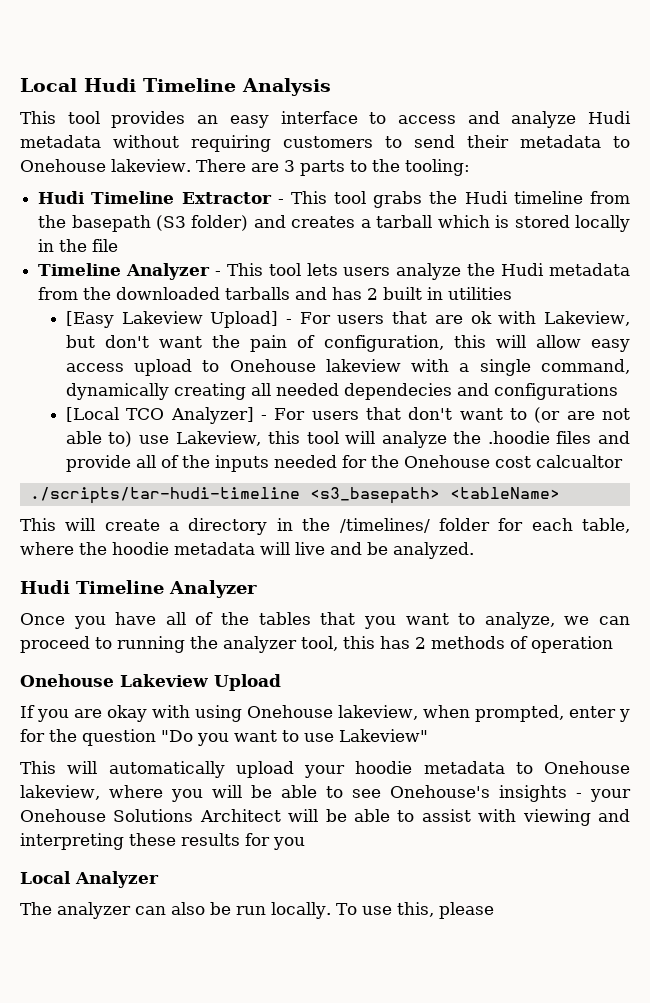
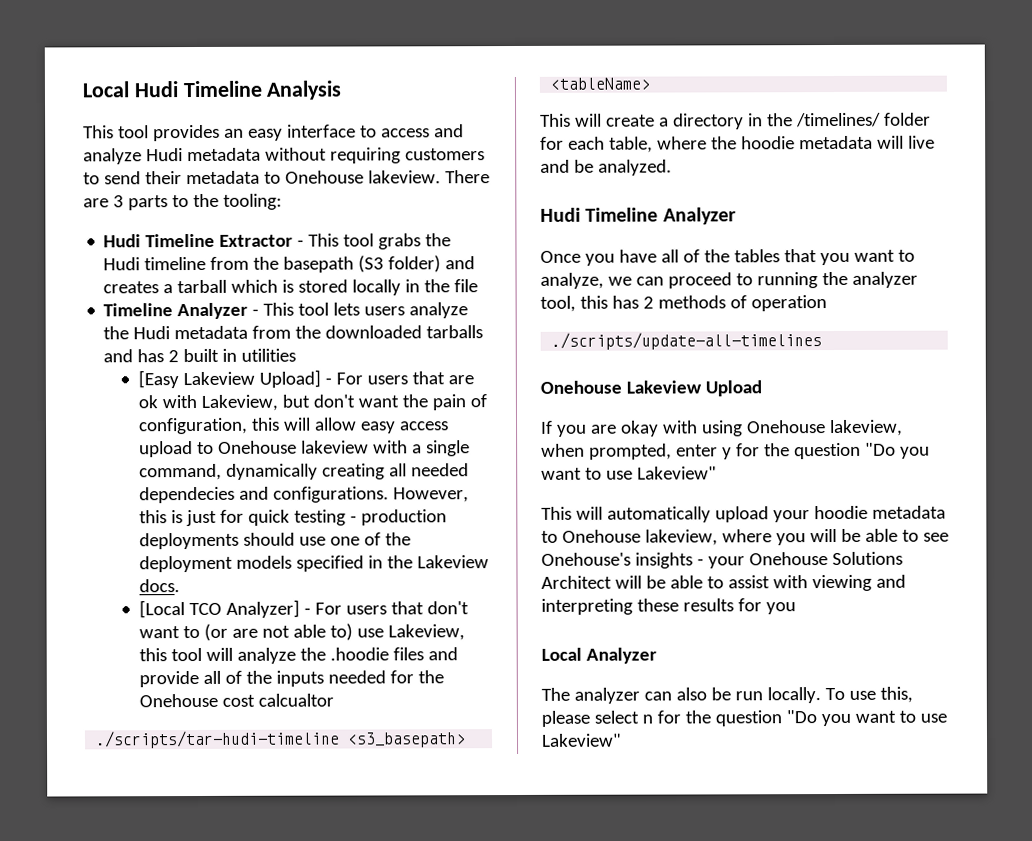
- [Easy Lakeview Upload] - For users that are ok with Lakeview, but don't want the pain of configuration, this will allow easy access upload to Onehouse lakeview with a single command, dynamically creating all needed dependecies and configurations
+ [Easy Lakeview Upload] - For users that are ok with Lakeview, but don't want the pain of configuration, this will allow easy access upload to Onehouse lakeview with a single command, dynamically creating all needed dependecies and configurations. However, this is just for quick testing - production deployments should use one of the deployment models specified in the Lakeview docs.
+ ./scripts/update-all-timelines
- To use this, please
+ To use this, please select n for the question "Do you want to use Lakeview"

